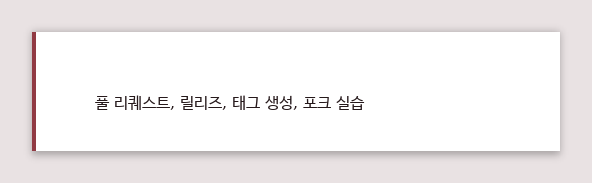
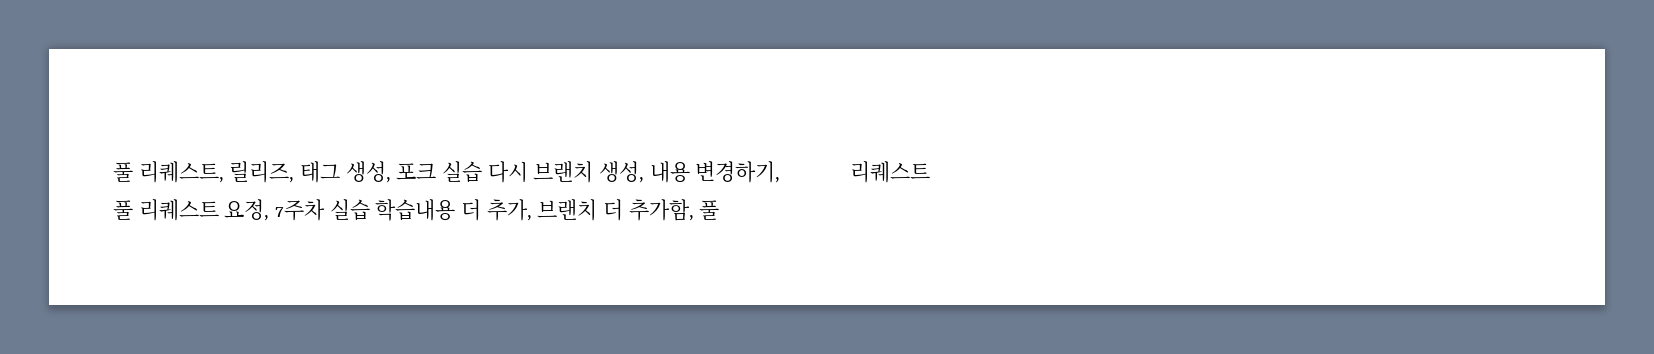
- 풀 리퀘스트, 릴리즈, 태그 생성, 포크 실습
+ 풀 리퀘스트, 릴리즈, 태그 생성, 포크 실습 다시 브랜치 생성, 내용 변경하기, 풀 리퀘스트 요정, 7주차 실습 학습내용 더 추가, 브랜치 더 추가함, 풀 리퀘스트

